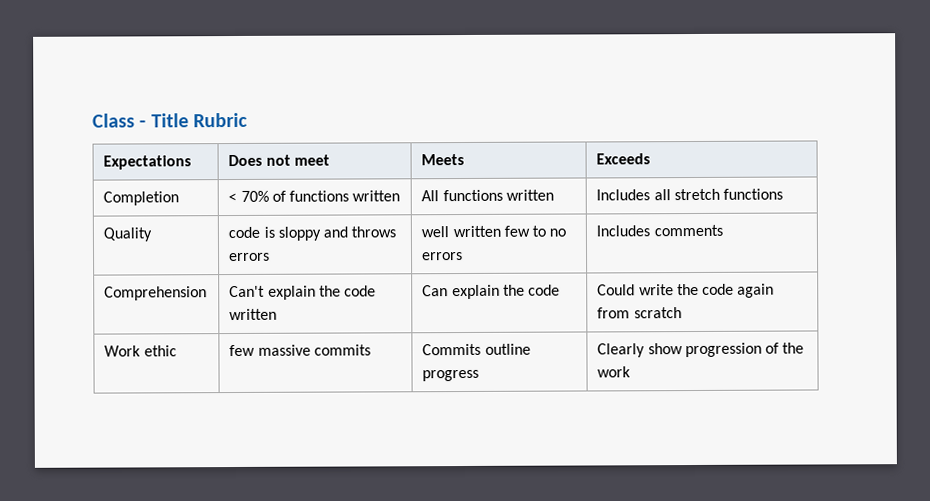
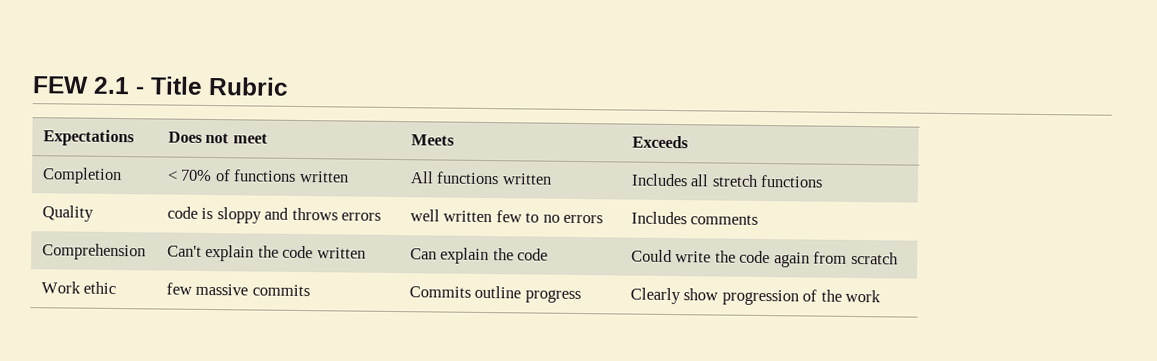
- Class - Title Rubric
+ FEW 2.1 - Title Rubric

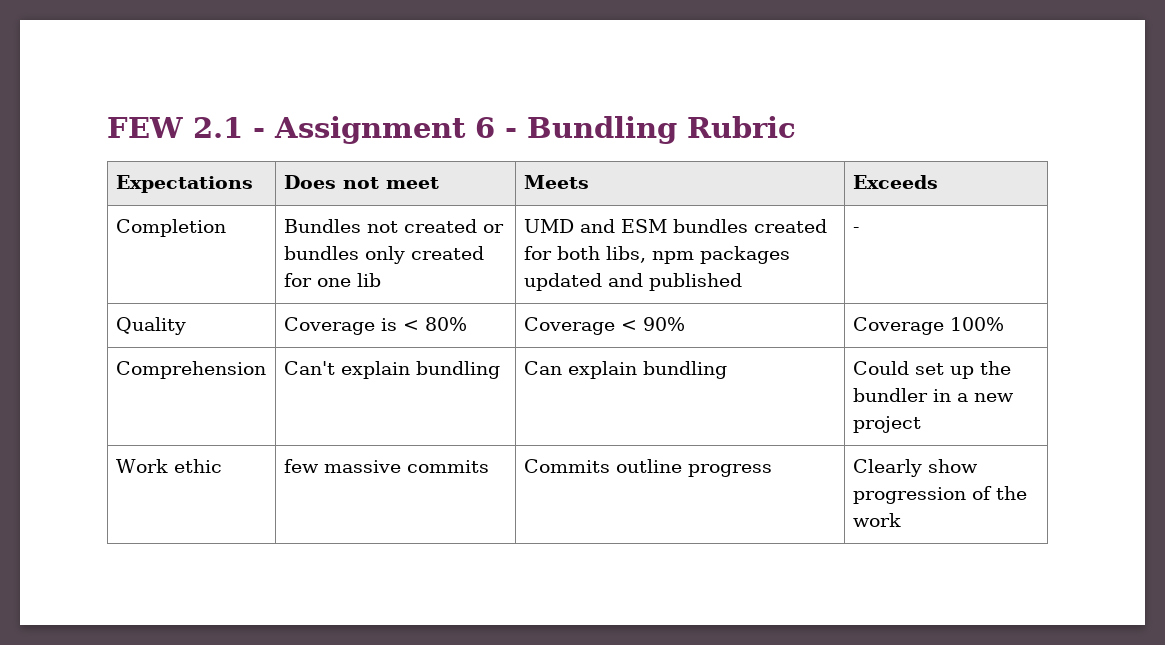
- FEW 2.1 - Title Rubric
+ FEW 2.1 - Assignment 6 - Bundling Rubric
- Completion | < 70% of functions written | All functions written | Includes all stretch functions
- Quality | code is sloppy and throws errors | well written few to no errors | Includes comments
+ Completion | Bundles not created or bundles only created for one lib | UMD and ESM bundles created for both libs, npm packages updated and published | -
+ Quality | Coverage is < 80% | Coverage < 90% | Coverage 100%
- Comprehension | Can't explain the code written | Can explain the code | Could write the code again from scratch
+ Comprehension | Can't explain bundling | Can explain bundling | Could set up the bundler in a new project

